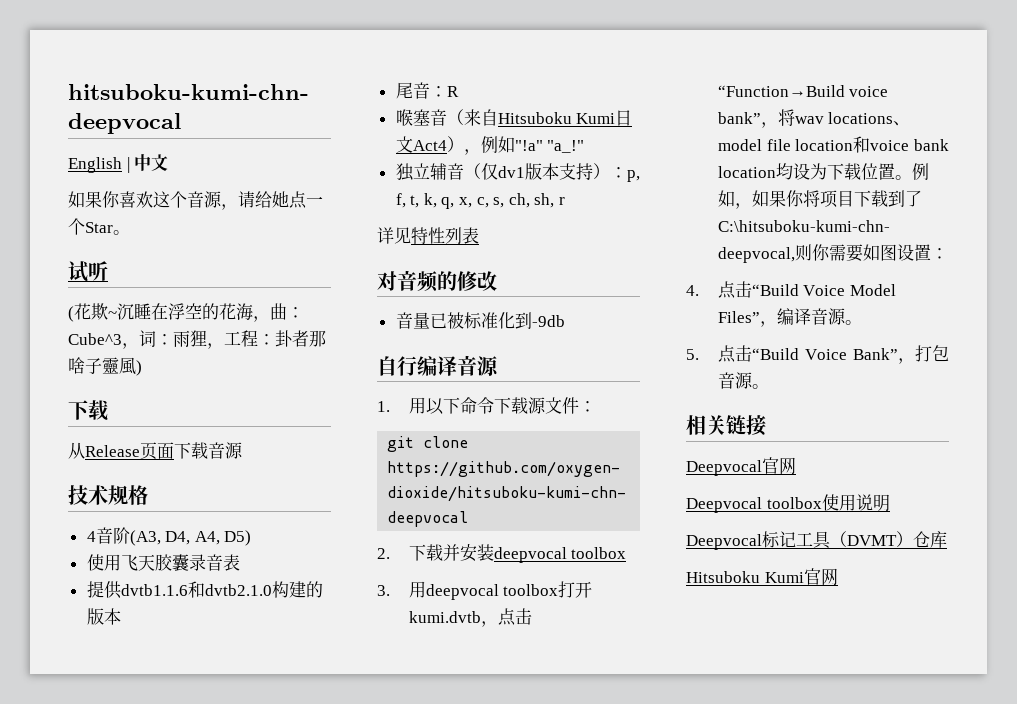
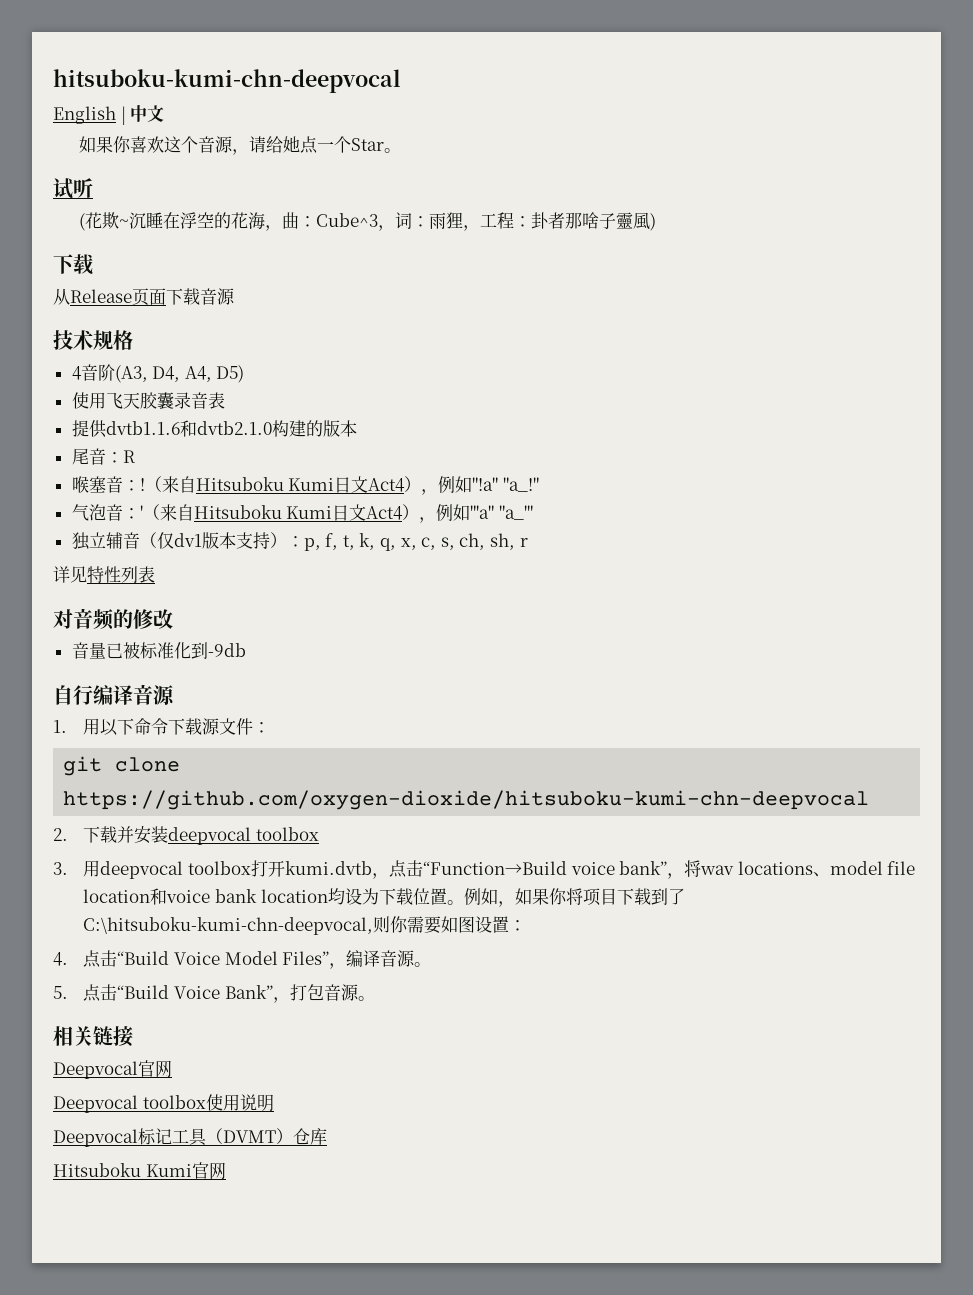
- 喉塞音（来自Hitsuboku Kumi日文Act4），例如"!a" "a_!"
+ 喉塞音：!（来自Hitsuboku Kumi日文Act4），例如"!a" "a_!"
+ 气泡音：'（来自Hitsuboku Kumi日文Act4），例如"'a" "a_'"

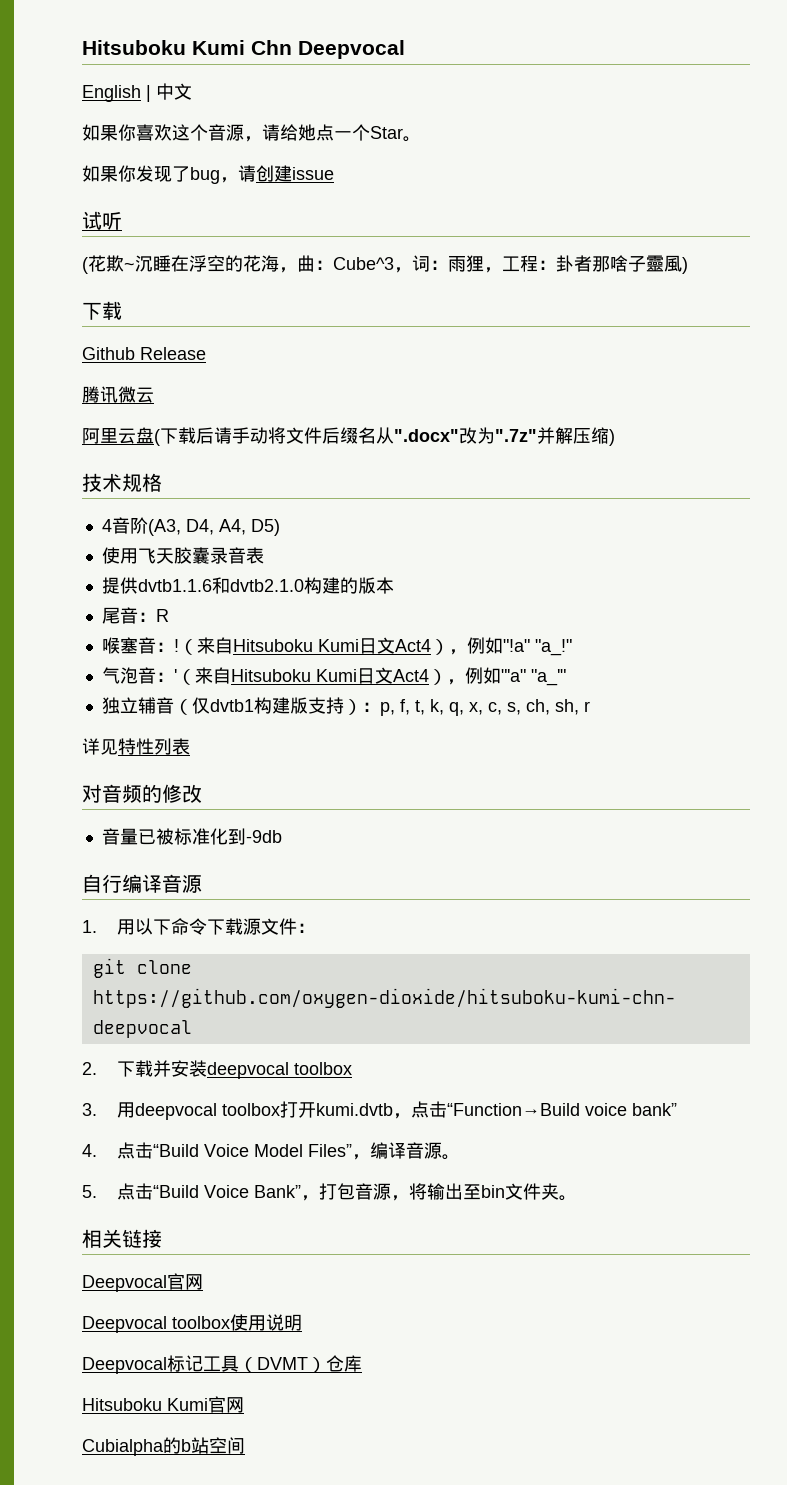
- hitsuboku-kumi-chn-deepvocal
+ Hitsuboku Kumi Chn Deepvocal
+ 如果你发现了bug，请创建issue
- 从Release页面下载音源
+ Github Release
+ 腾讯微云
+ 阿里云盘(下载后请手动将文件后缀名从".docx"改为".7z"并解压缩)
- 独立辅音（仅dv1版本支持）：p, f, t, k, q, x, c, s, ch, sh, r
+ 独立辅音（仅dvtb1构建版支持）：p, f, t, k, q, x, c, s, ch, sh, r
- 3.用deepvocal toolbox打开kumi.dvtb，点击“Function→Build voice bank”，将wav locations、model file location和voice bank location均设为下载位置。例如，如果你将项目下载到了C:\hitsuboku-kumi-chn-deepvocal,则你需要如图设置：
+ 3.用deepvocal toolbox打开kumi.dvtb，点击“Function→Build voice bank”
- 5.点击“Build Voice Bank”，打包音源。
+ 5.点击“Build Voice Bank”，打包音源，将输出至bin文件夹。
+ Cubialpha的b站空间

